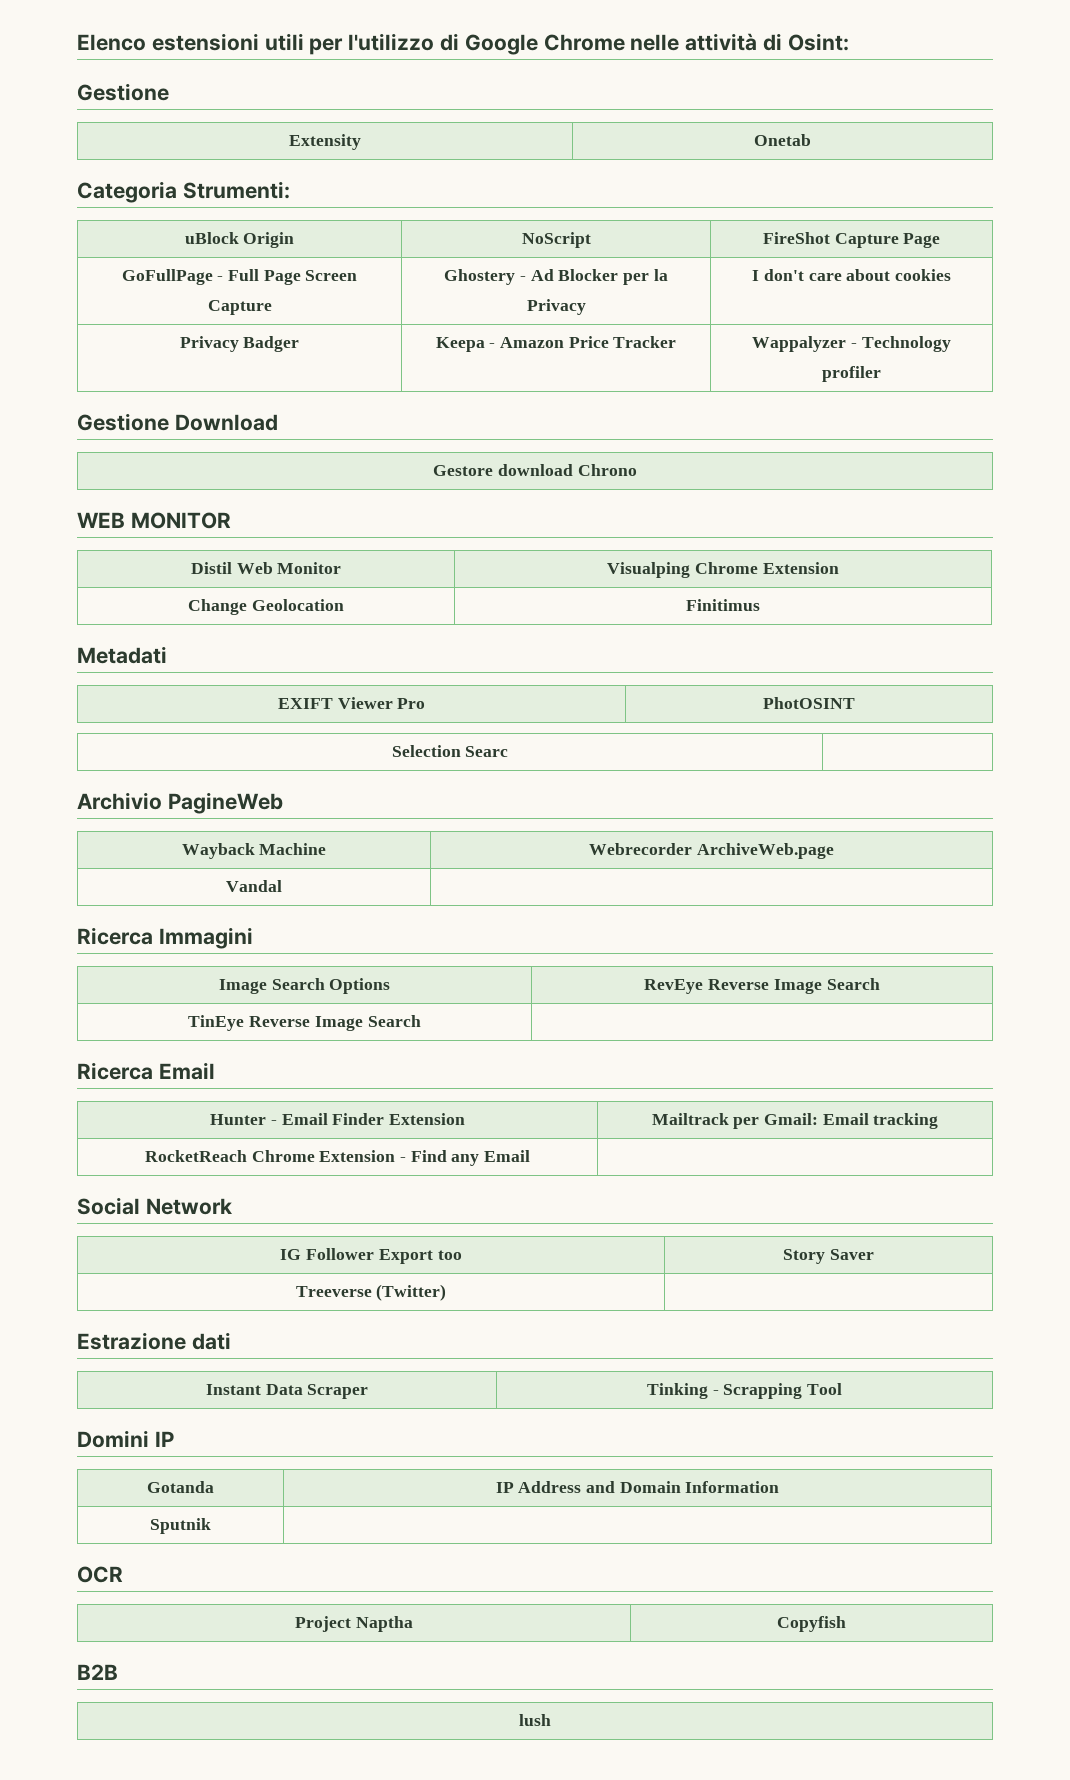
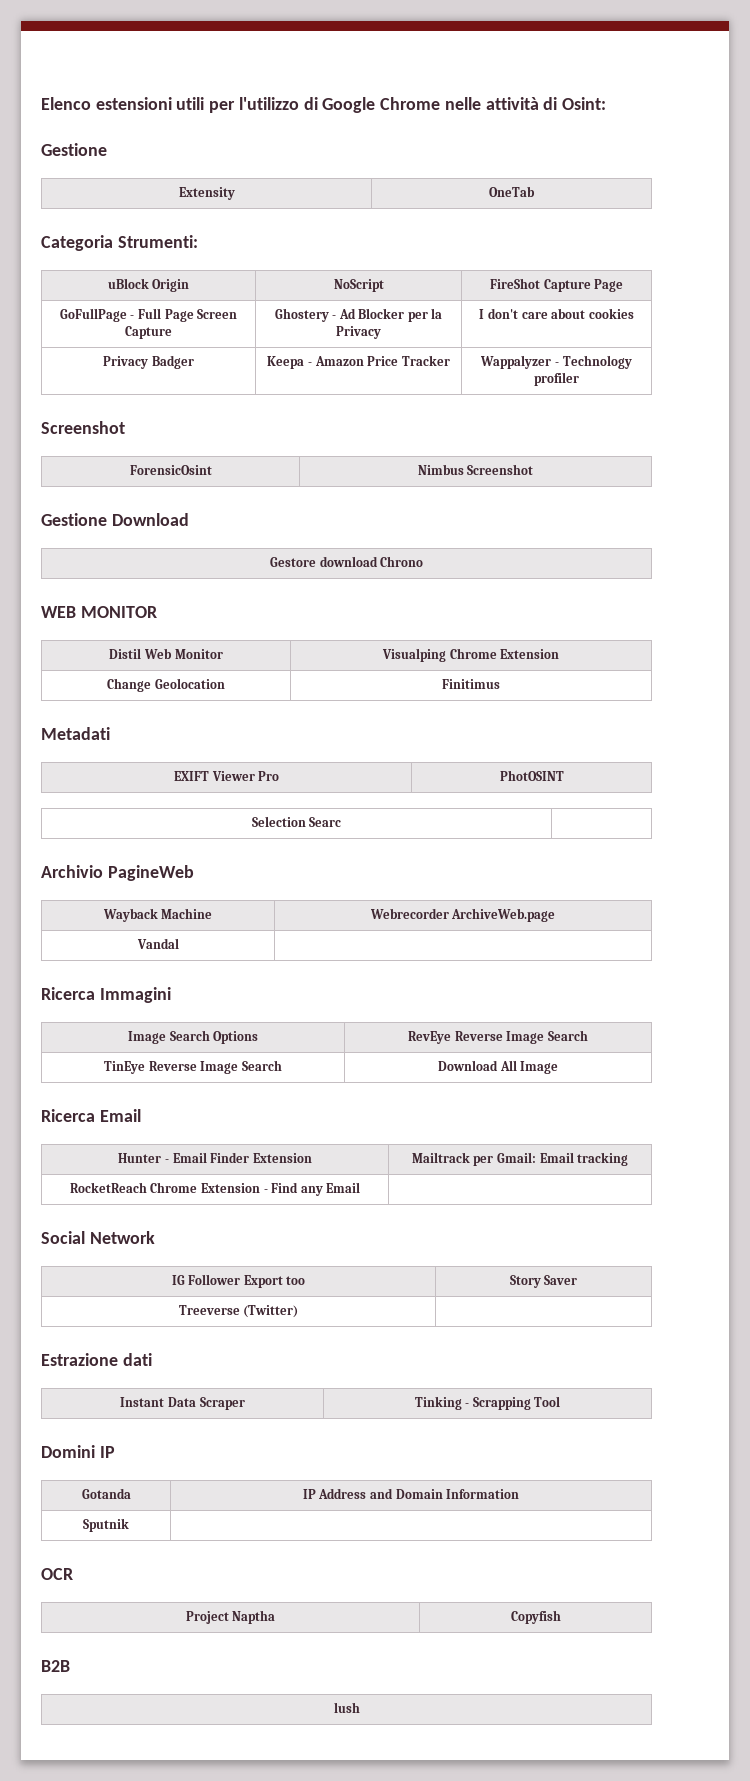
- Extensity | Onetab
+ Extensity | OneTab
  Privacy Badger | Keepa - Amazon Price Tracker | Wappalyzer - Technology profiler
+ Screenshot
+ ForensicOsint | Nimbus Screenshot
- TinEye Reverse Image Search |
+ TinEye Reverse Image Search | Download All Image

